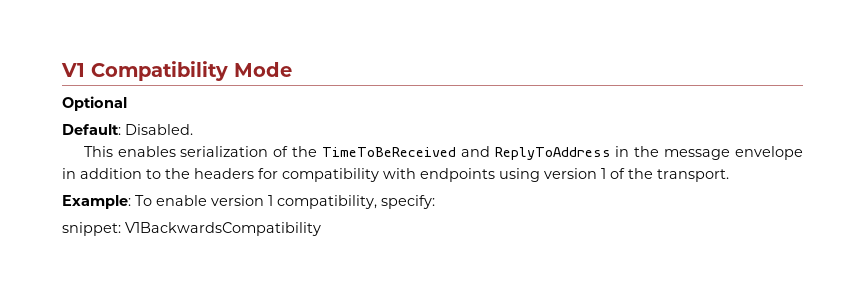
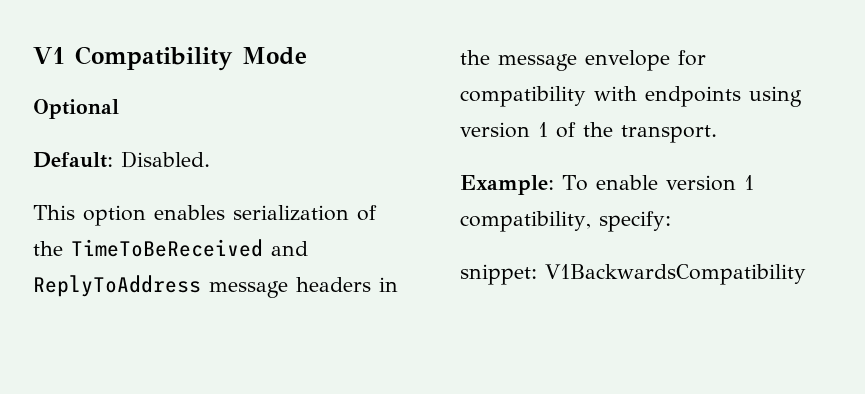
- This enables serialization of the TimeToBeReceived and ReplyToAddress in the message envelope in addition to the headers for compatibility with endpoints using version 1 of the transport.
+ This option enables serialization of the TimeToBeReceived and ReplyToAddress message headers in the message envelope for compatibility with endpoints using version 1 of the transport.

